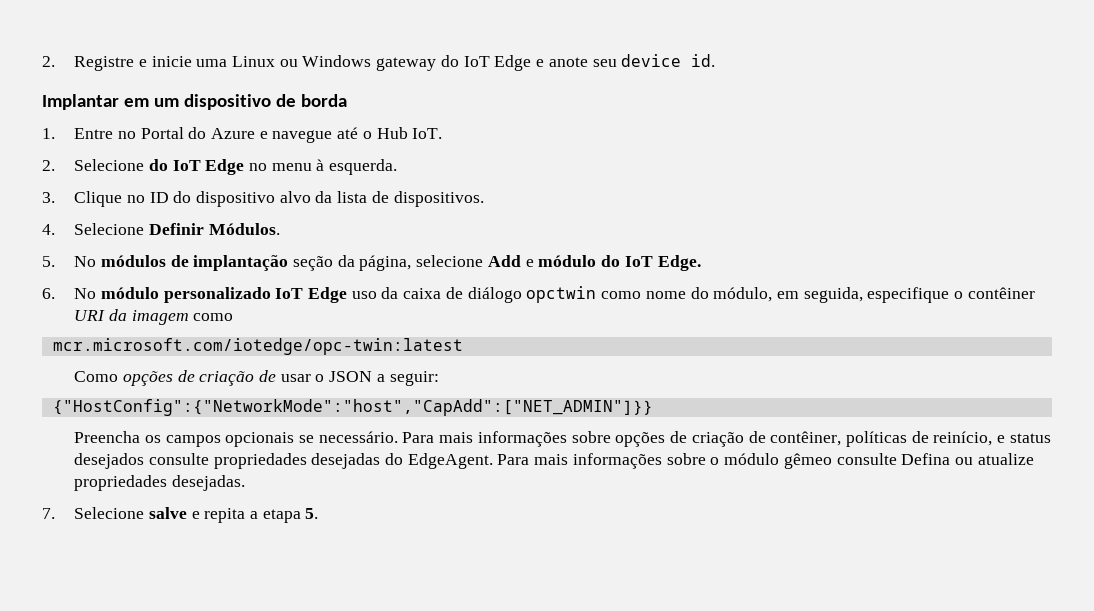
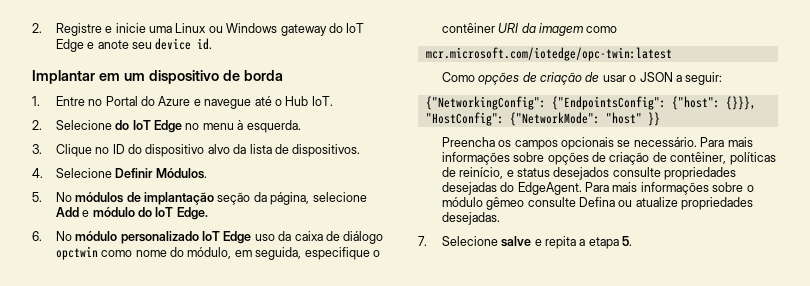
- {"HostConfig":{"NetworkMode":"host","CapAdd":["NET_ADMIN"]}}
+ {"NetworkingConfig": {"EndpointsConfig": {"host": {}}}, "HostConfig": {"NetworkMode": "host" }}

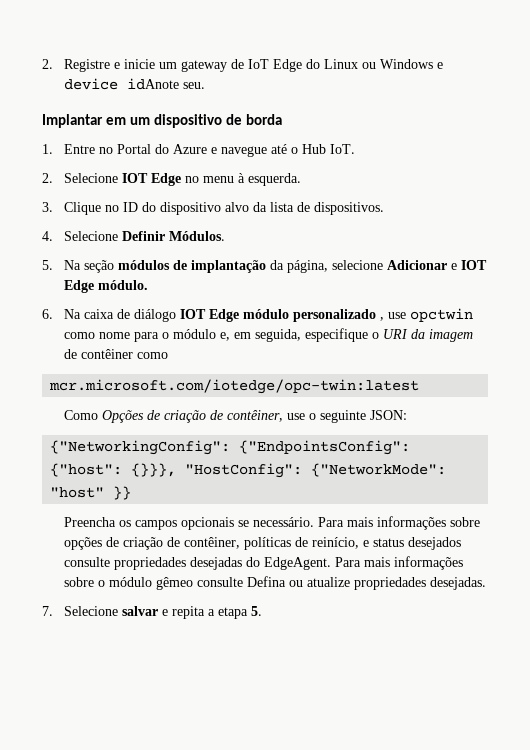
- 2. Registre e inicie uma Linux ou Windows gateway do IoT Edge e anote seu device id.
+ 2. Registre e inicie um gateway de IoT Edge do Linux ou Windows e device idAnote seu.
- 2. Selecione do IoT Edge no menu à esquerda.
+ 2. Selecione IOT Edge no menu à esquerda.
- 5. No módulos de implantação seção da página, selecione Add e módulo do IoT Edge.
- 6. No módulo personalizado IoT Edge uso da caixa de diálogo opctwin como nome do módulo, em seguida, especifique o contêiner URI da imagem como
+ 5. Na seção módulos de implantação da página, selecione Adicionar e IOT Edge módulo.
+ 6. Na caixa de diálogo IOT Edge módulo personalizado , use opctwin como nome para o módulo e, em seguida, especifique o URI da imagem de contêiner como
- Como opções de criação de usar o JSON a seguir:
+ Como Opções de criação de contêiner, use o seguinte JSON:
- 7. Selecione salve e repita a etapa 5.
+ 7. Selecione salvar e repita a etapa 5.

